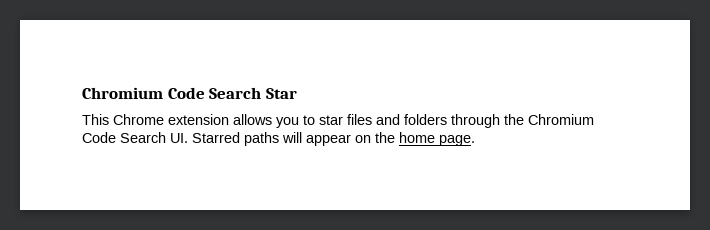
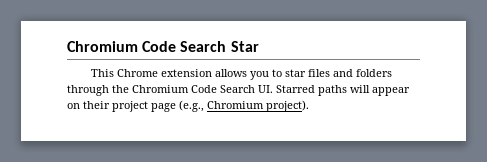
- This Chrome extension allows you to star files and folders through the Chromium Code Search UI. Starred paths will appear on the home page.
+ This Chrome extension allows you to star files and folders through the Chromium Code Search UI. Starred paths will appear on their project page (e.g., Chromium project).

